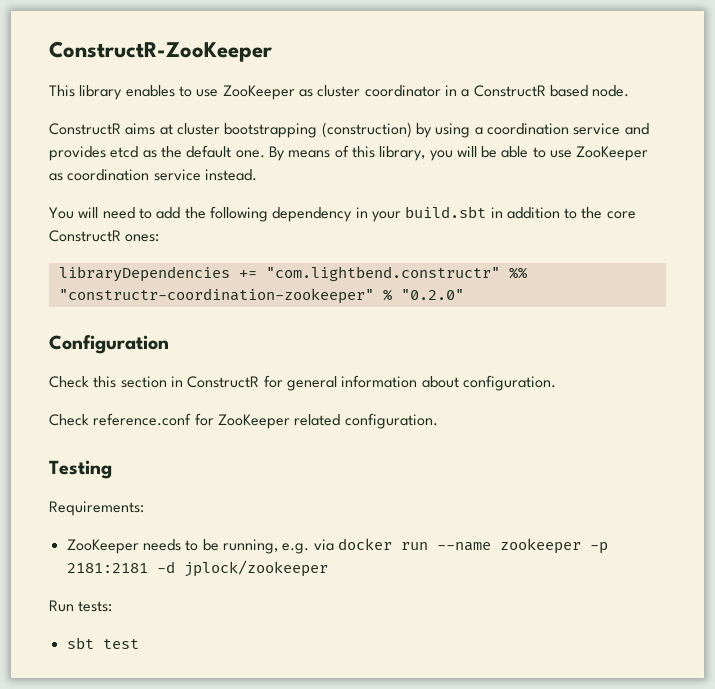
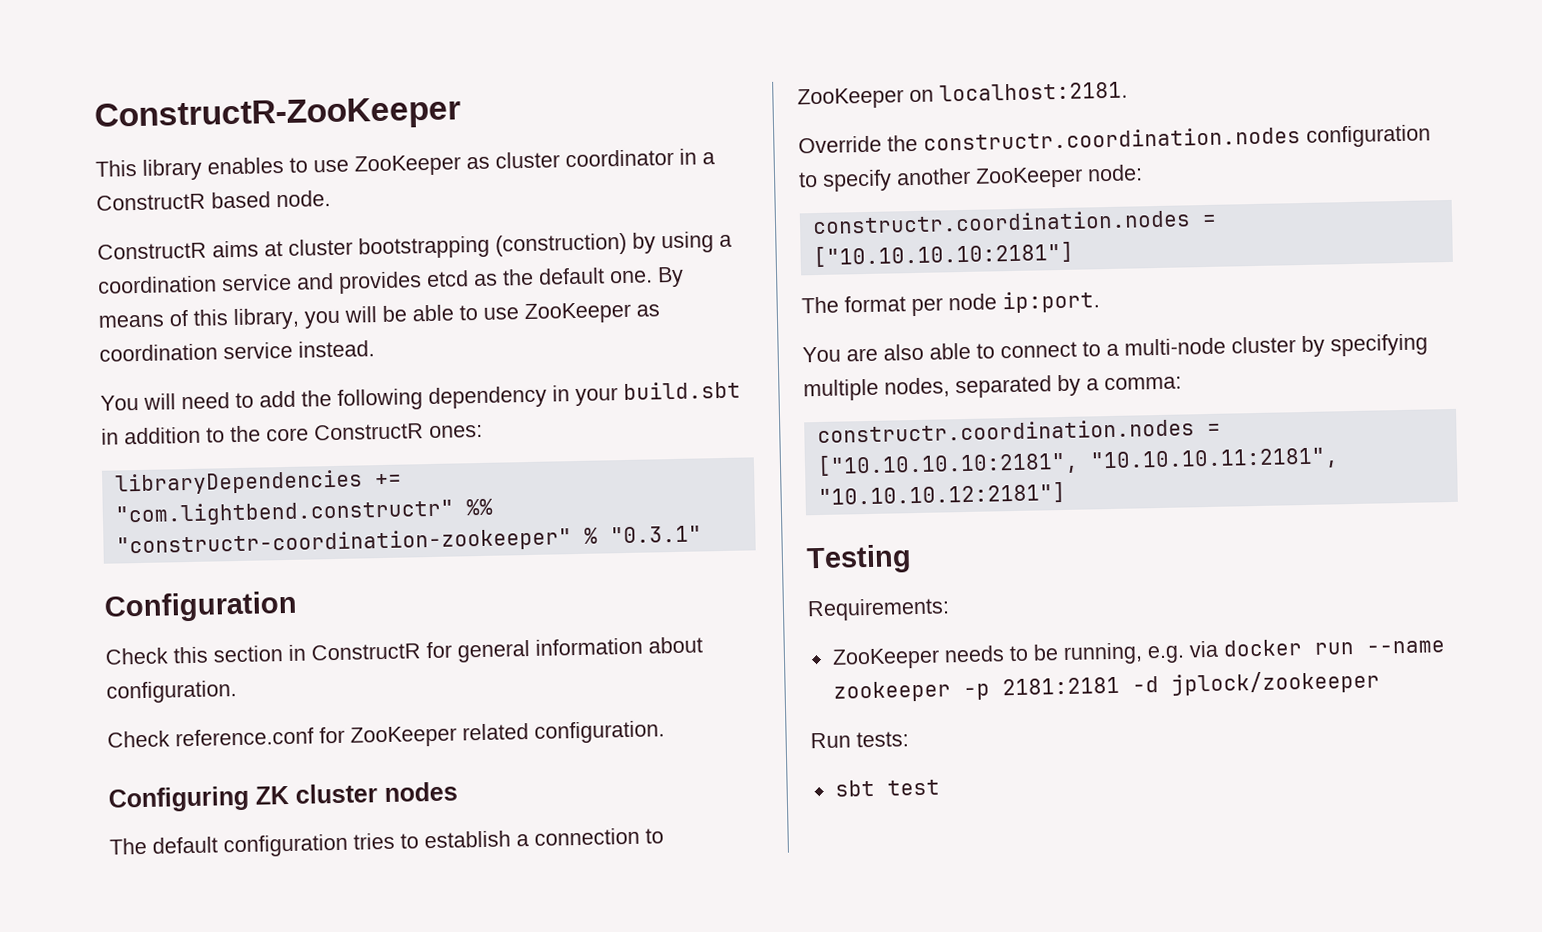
- libraryDependencies += "com.lightbend.constructr" %% "constructr-coordination-zookeeper" % "0.2.0"
+ libraryDependencies += "com.lightbend.constructr" %% "constructr-coordination-zookeeper" % "0.3.1"
+ Configuring ZK cluster nodes
+ The default configuration tries to establish a connection to ZooKeeper on localhost:2181.
+ Override the constructr.coordination.nodes configuration to specify another ZooKeeper node:
+ constructr.coordination.nodes = ["10.10.10.10:2181"]
+ The format per node ip:port.
+ You are also able to connect to a multi-node cluster by specifying multiple nodes, separated by a comma:
+ constructr.coordination.nodes = ["10.10.10.10:2181", "10.10.10.11:2181", "10.10.10.12:2181"]

